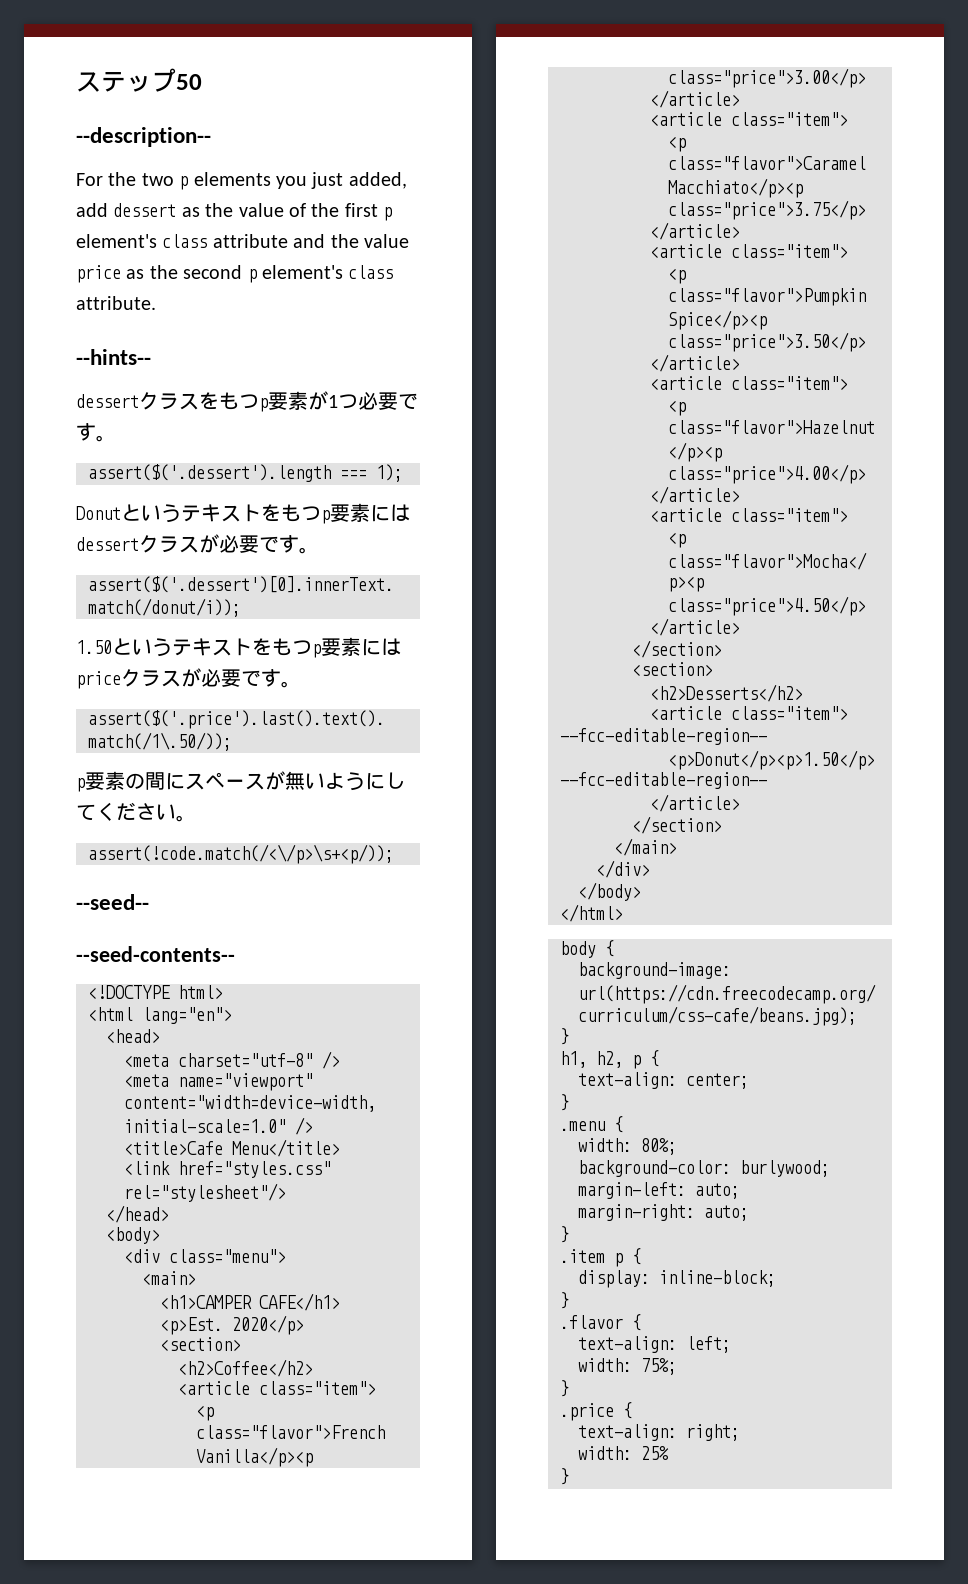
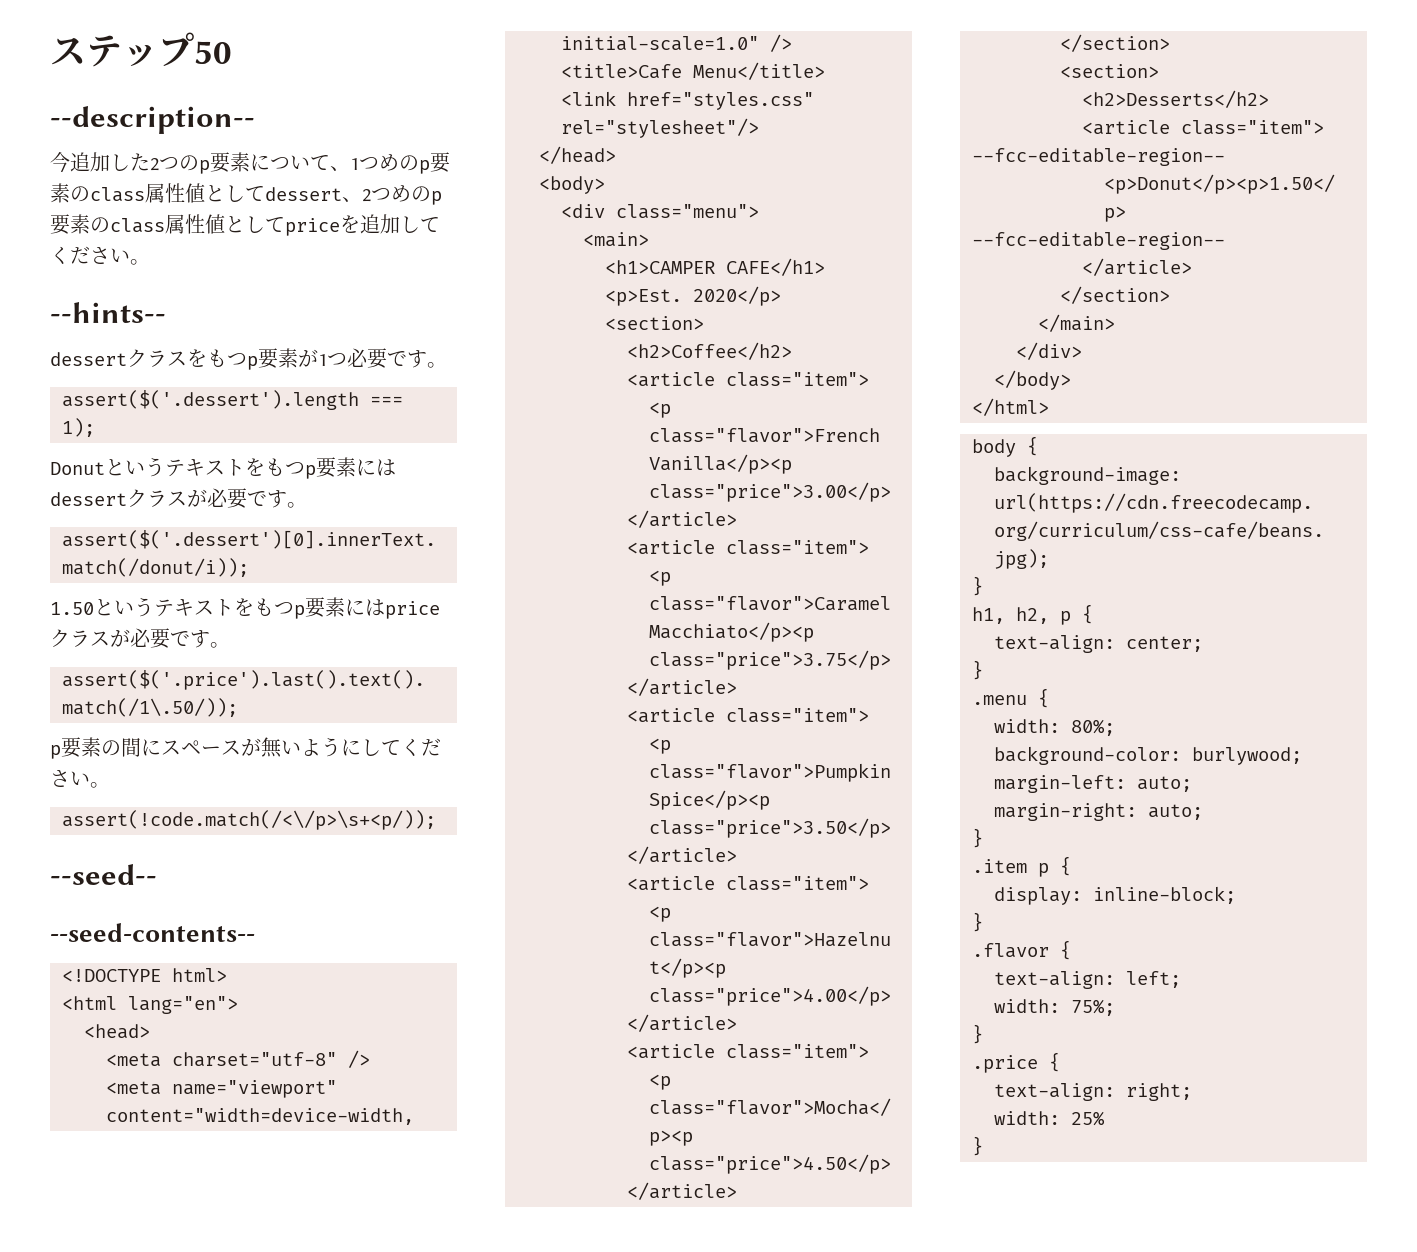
- For the two p elements you just added, add dessert as the value of the first p element's class attribute and the value price as the second p element's class attribute.
+ 今追加した2つのp要素について、1つめのp要素のclass属性値としてdessert、2つめのp要素のclass属性値としてpriceを追加してください。

